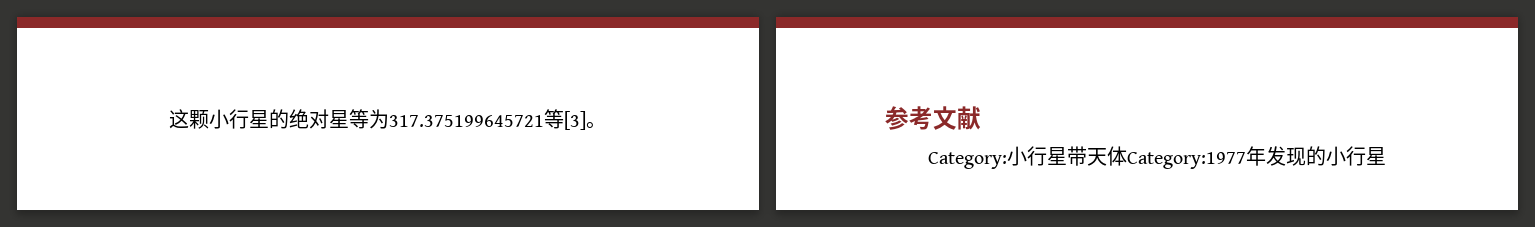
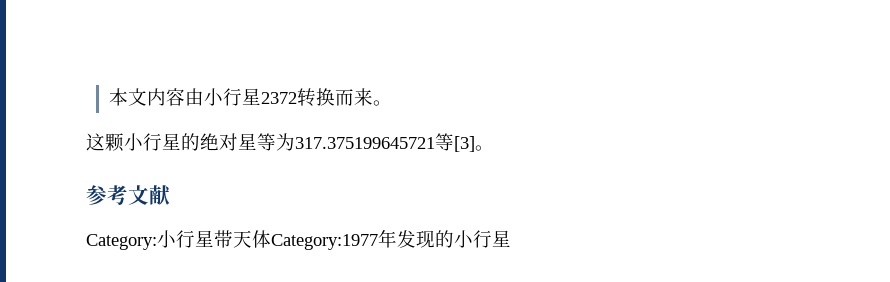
+ 本文内容由小行星2372转换而来。

